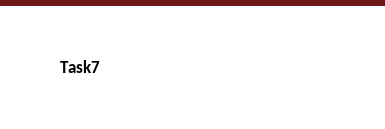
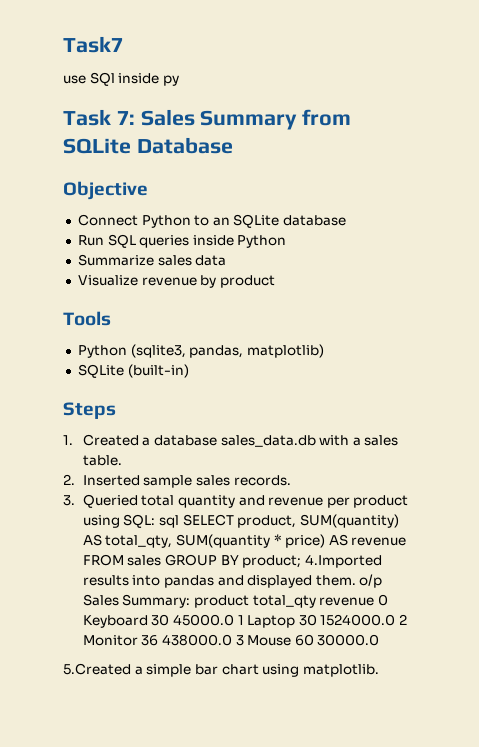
+ use SQl inside py
+ Task 7: Sales Summary from SQLite Database
+ Objective
+ Connect Python to an SQLite database
+ Run SQL queries inside Python
+ Summarize sales data
+ Visualize revenue by product
+ Tools
+ Python (sqlite3, pandas, matplotlib)
+ SQLite (built-in)
+ Steps
+ 1. Created a database sales_data.db with a sales table.
+ 2. Inserted sample sales records.
+ 3. Queried total quantity and revenue per product using SQL: sql SELECT product, SUM(quantity) AS total_qty, SUM(quantity * price) AS revenue FROM sales GROUP BY product; 4.Imported results into pandas and displayed them. o/p Sales Summary: product total_qty revenue 0 Keyboard 30 45000.0 1 Laptop 30 1524000.0 2 Monitor 36 438000.0 3 Mouse 60 30000.0
+ 5.Created a simple bar chart using matplotlib.

